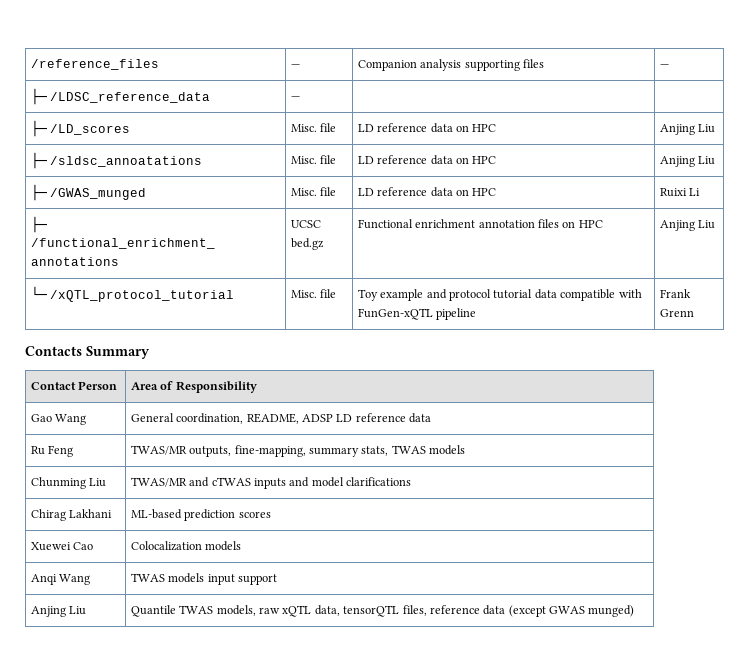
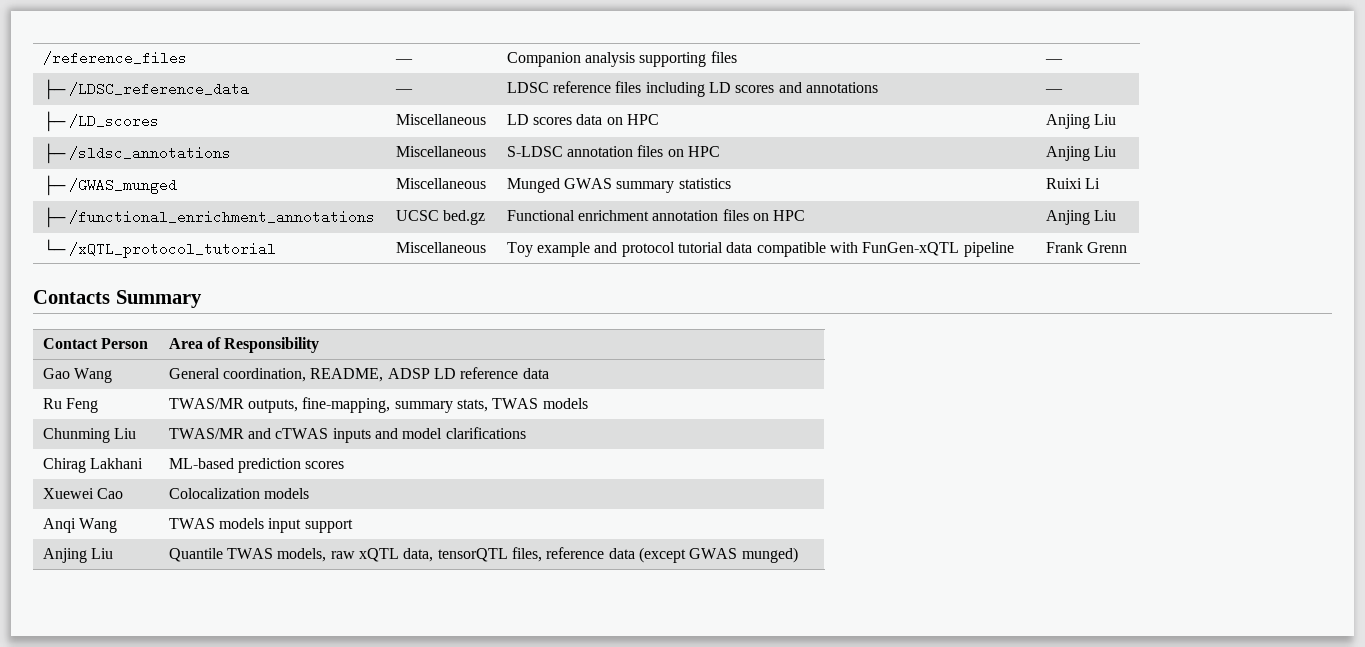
- ├─ /LDSC_reference_data | — | |
+ ├─ /LDSC_reference_data | — | LDSC reference files including LD scores and annotations | —
- ├─ /LD_scores | Misc. file | LD reference data on HPC | Anjing Liu
- ├─ /sldsc_annoatations | Misc. file | LD reference data on HPC | Anjing Liu
+ ├─ /LD_scores | Miscellaneous | LD scores data on HPC | Anjing Liu
+ ├─ /sldsc_annotations | Miscellaneous | S-LDSC annotation files on HPC | Anjing Liu
- ├─ /GWAS_munged | Misc. file | LD reference data on HPC | Ruixi Li
+ ├─ /GWAS_munged | Miscellaneous | Munged GWAS summary statistics | Ruixi Li
- └─ /xQTL_protocol_tutorial | Misc. file | Toy example and protocol tutorial data compatible with FunGen-xQTL pipeline | Frank Grenn
+ └─ /xQTL_protocol_tutorial | Miscellaneous | Toy example and protocol tutorial data compatible with FunGen-xQTL pipeline | Frank Grenn

